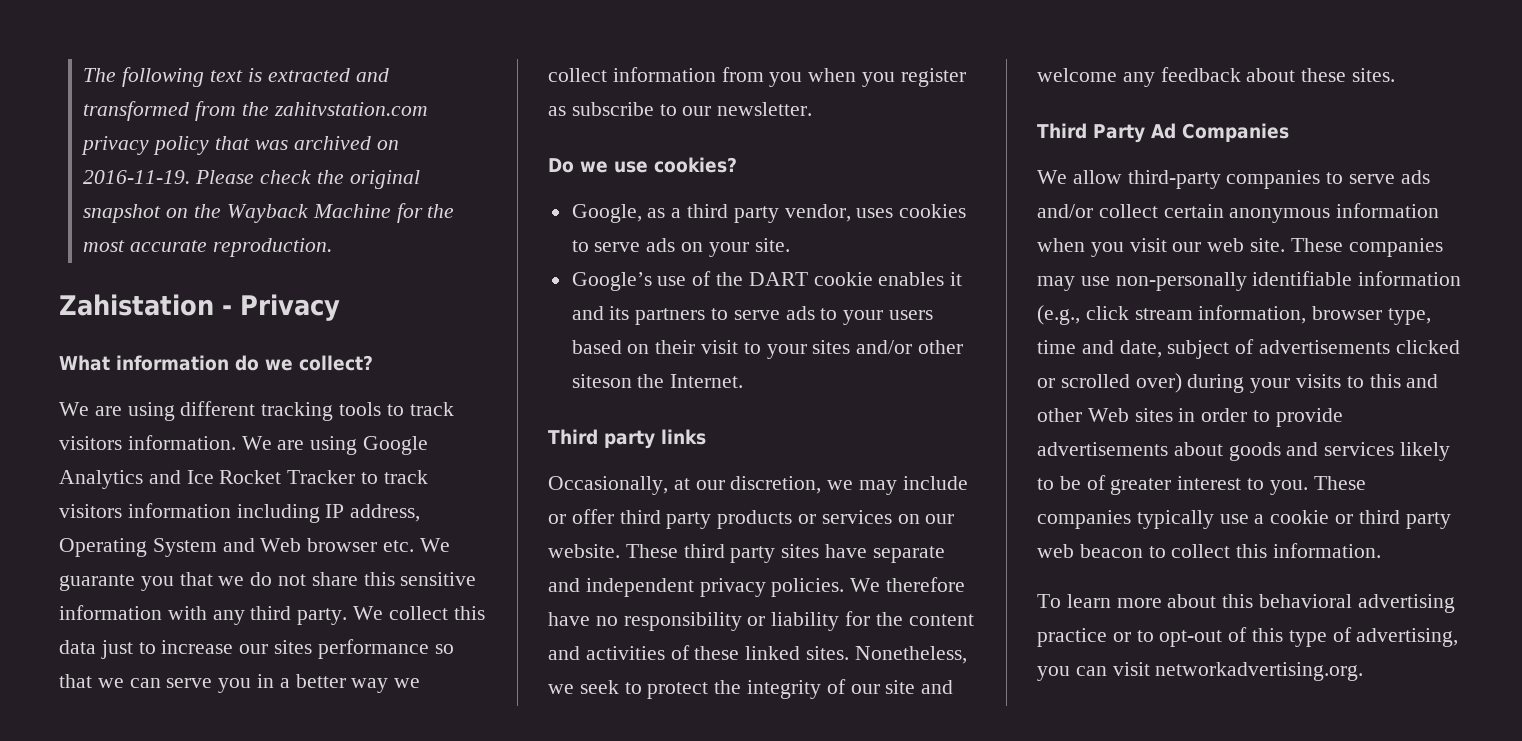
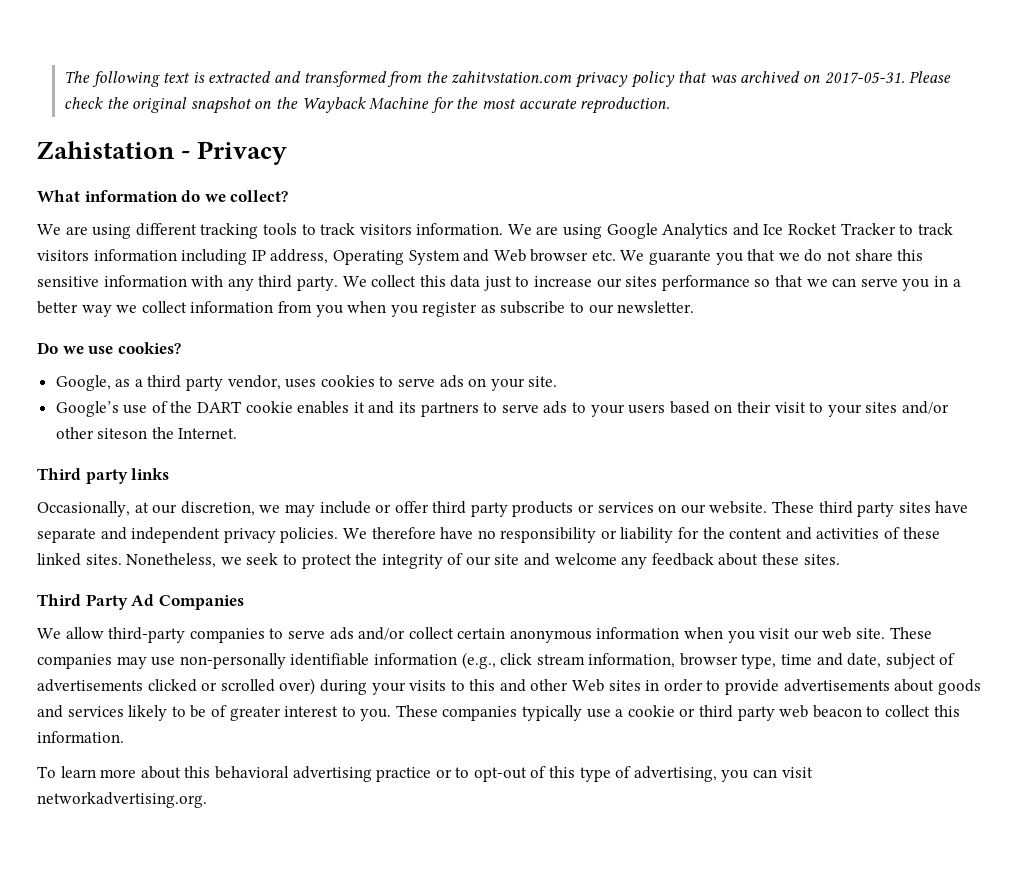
- The following text is extracted and transformed from the zahitvstation.com privacy policy that was archived on 2016-11-19.
+ The following text is extracted and transformed from the zahitvstation.com privacy policy that was archived on 2017-05-31.

